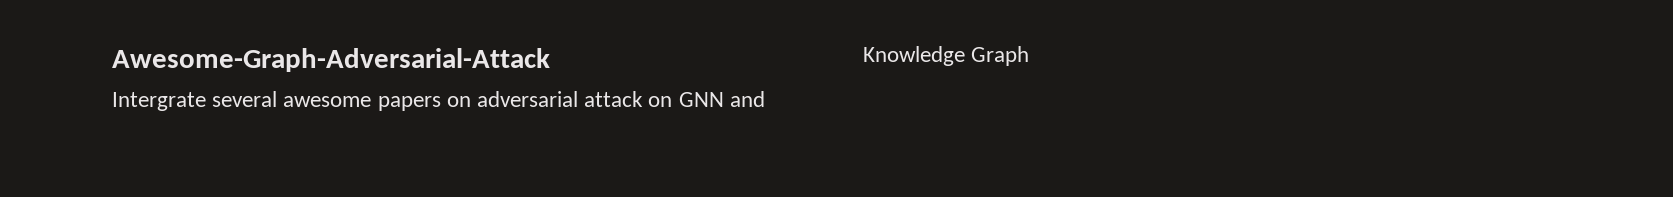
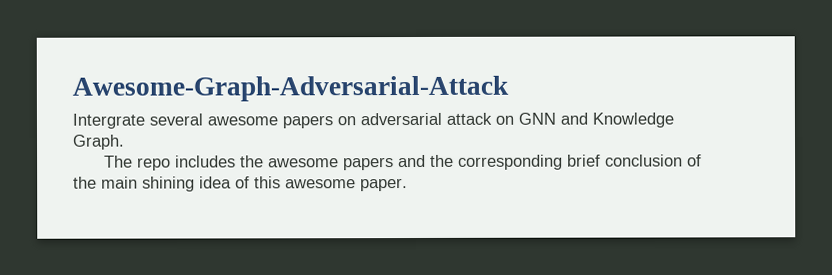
- Intergrate several awesome papers on adversarial attack on GNN and Knowledge Graph
+ Intergrate several awesome papers on adversarial attack on GNN and Knowledge Graph.
+ The repo includes the awesome papers and the corresponding brief conclusion of the main shining idea of this awesome paper.

